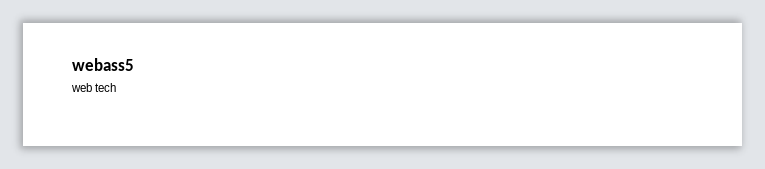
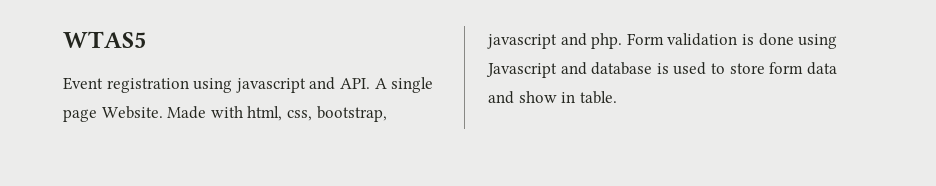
- webass5
- web tech
+ WTAS5
+ Event registration using javascript and API. A single page Website. Made with html, css, bootstrap, javascript and php. Form validation is done using Javascript and database is used to store form data and show in table.

